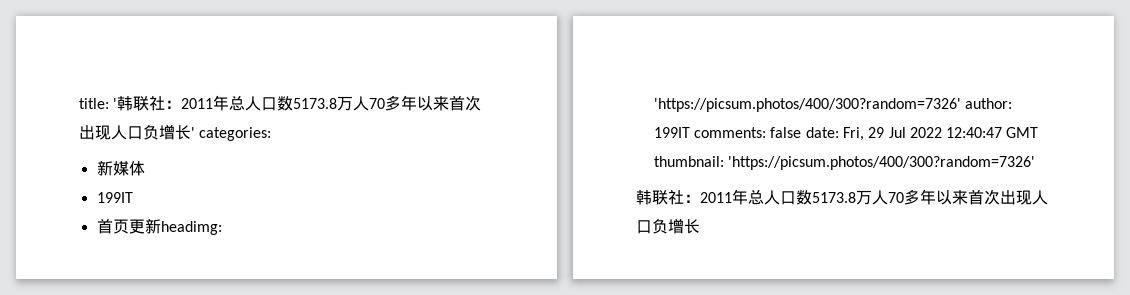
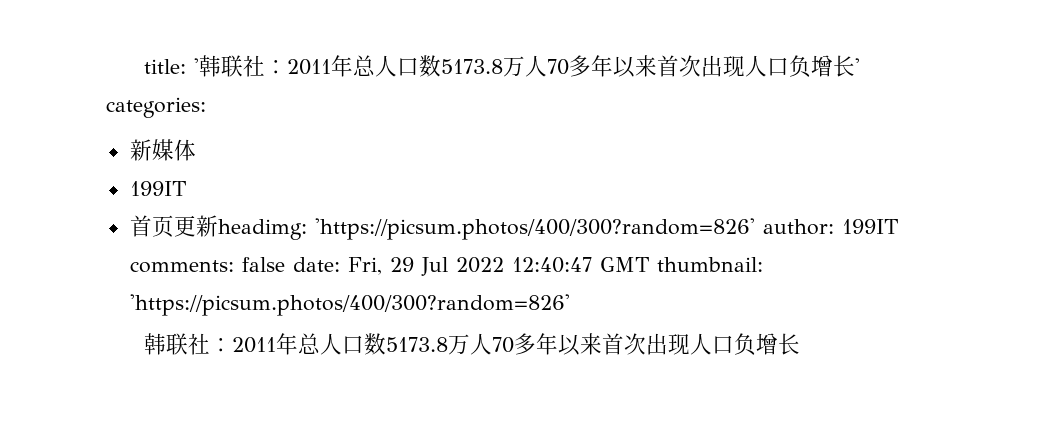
- 首页更新headimg: 'https://picsum.photos/400/300?random=7326' author: 199IT comments: false date: Fri, 29 Jul 2022 12:40:47 GMT thumbnail: 'https://picsum.photos/400/300?random=7326'
+ 首页更新headimg: 'https://picsum.photos/400/300?random=826' author: 199IT comments: false date: Fri, 29 Jul 2022 12:40:47 GMT thumbnail: 'https://picsum.photos/400/300?random=826'

